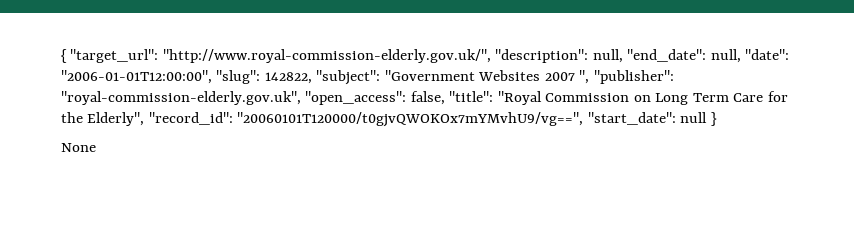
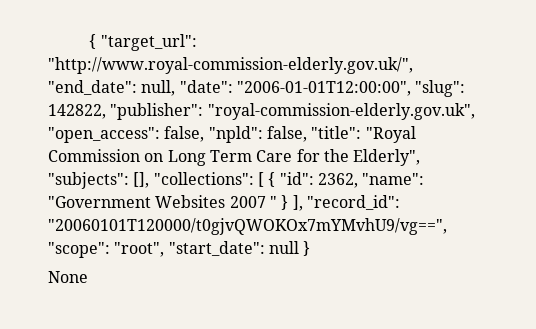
- { "target_url": "http://www.royal-commission-elderly.gov.uk/", "description": null, "end_date": null, "date": "2006-01-01T12:00:00", "slug": 142822, "subject": "Government Websites 2007 ", "publisher": "royal-commission-elderly.gov.uk", "open_access": false, "title": "Royal Commission on Long Term Care for the Elderly", "record_id": "20060101T120000/t0gjvQWOKOx7mYMvhU9/vg==", "start_date": null }
+ { "target_url": "http://www.royal-commission-elderly.gov.uk/", "end_date": null, "date": "2006-01-01T12:00:00", "slug": 142822, "publisher": "royal-commission-elderly.gov.uk", "open_access": false, "npld": false, "title": "Royal Commission on Long Term Care for the Elderly", "subjects": [], "collections": [ { "id": 2362, "name": "Government Websites 2007 " } ], "record_id": "20060101T120000/t0gjvQWOKOx7mYMvhU9/vg==", "scope": "root", "start_date": null }

